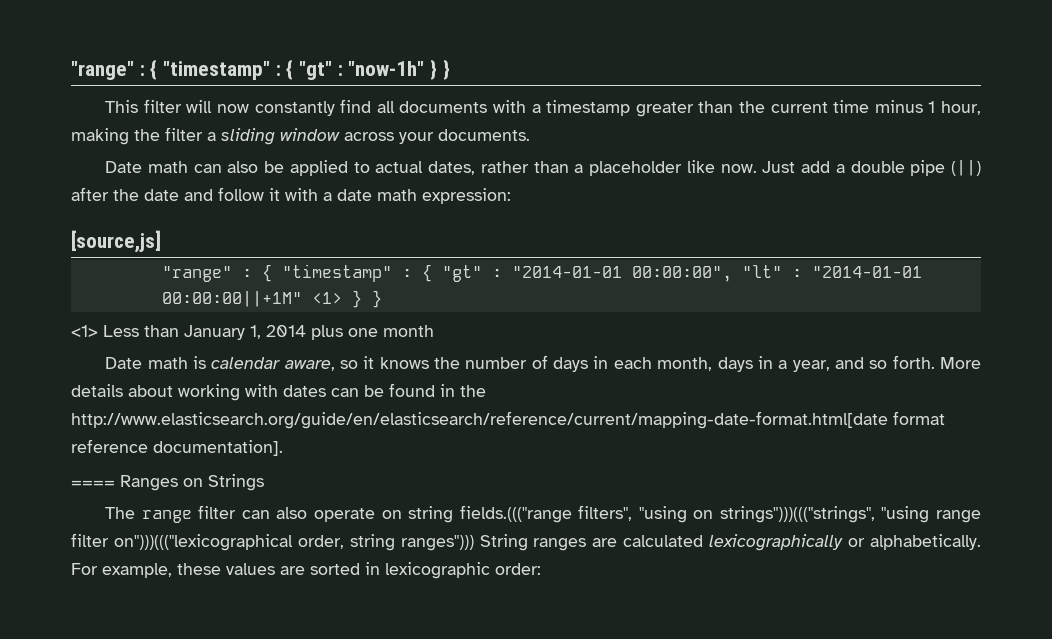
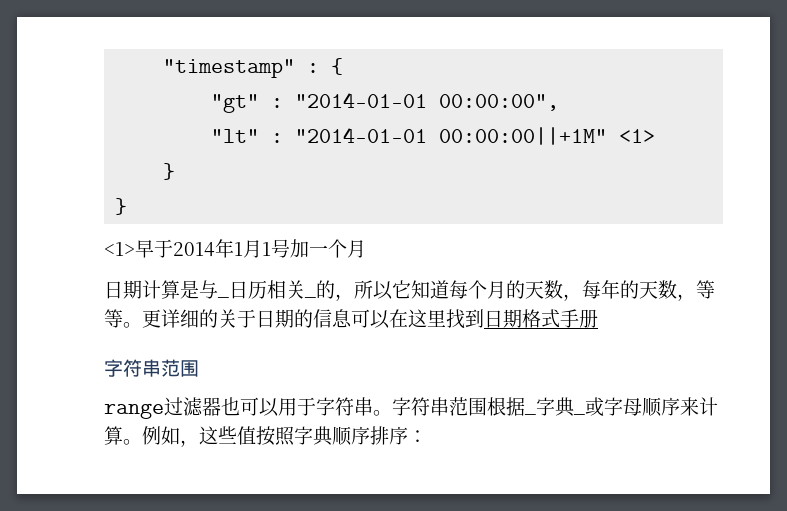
- "range" : { "timestamp" : { "gt" : "now-1h" } }
- This filter will now constantly find all documents with a timestamp greater than the current time minus 1 hour, making the filter a sliding window across your documents.
- Date math can also be applied to actual dates, rather than a placeholder like now. Just add a double pipe (||) after the date and follow it with a date math expression:
- [source,js]
- "range" : { "timestamp" : { "gt" : "2014-01-01 00:00:00", "lt" : "2014-01-01 00:00:00||+1M" <1> } }
+ "timestamp" : {
+ "gt" : "2014-01-01 00:00:00",
+ "lt" : "2014-01-01 00:00:00||+1M" <1>
+ }
+ }
- <1> Less than January 1, 2014 plus one month
- Date math is calendar aware, so it knows the number of days in each month, days in a year, and so forth. More details about working with dates can be found in the http://www.elasticsearch.org/guide/en/elasticsearch/reference/current/mapping-date-format.html[date format reference documentation].
- ==== Ranges on Strings
- The range filter can also operate on string fields.((("range filters", "using on strings")))((("strings", "using range filter on")))((("lexicographical order, string ranges"))) String ranges are calculated lexicographically or alphabetically. For example, these values are sorted in lexicographic order:
+ <1>早于2014年1月1号加一个月
+ 日期计算是与_日历相关_的，所以它知道每个月的天数，每年的天数，等等。更详细的关于日期的信息可以在这里找到日期格式手册
+ 字符串范围
+ range过滤器也可以用于字符串。字符串范围根据_字典_或字母顺序来计算。例如，这些值按照字典顺序排序：

